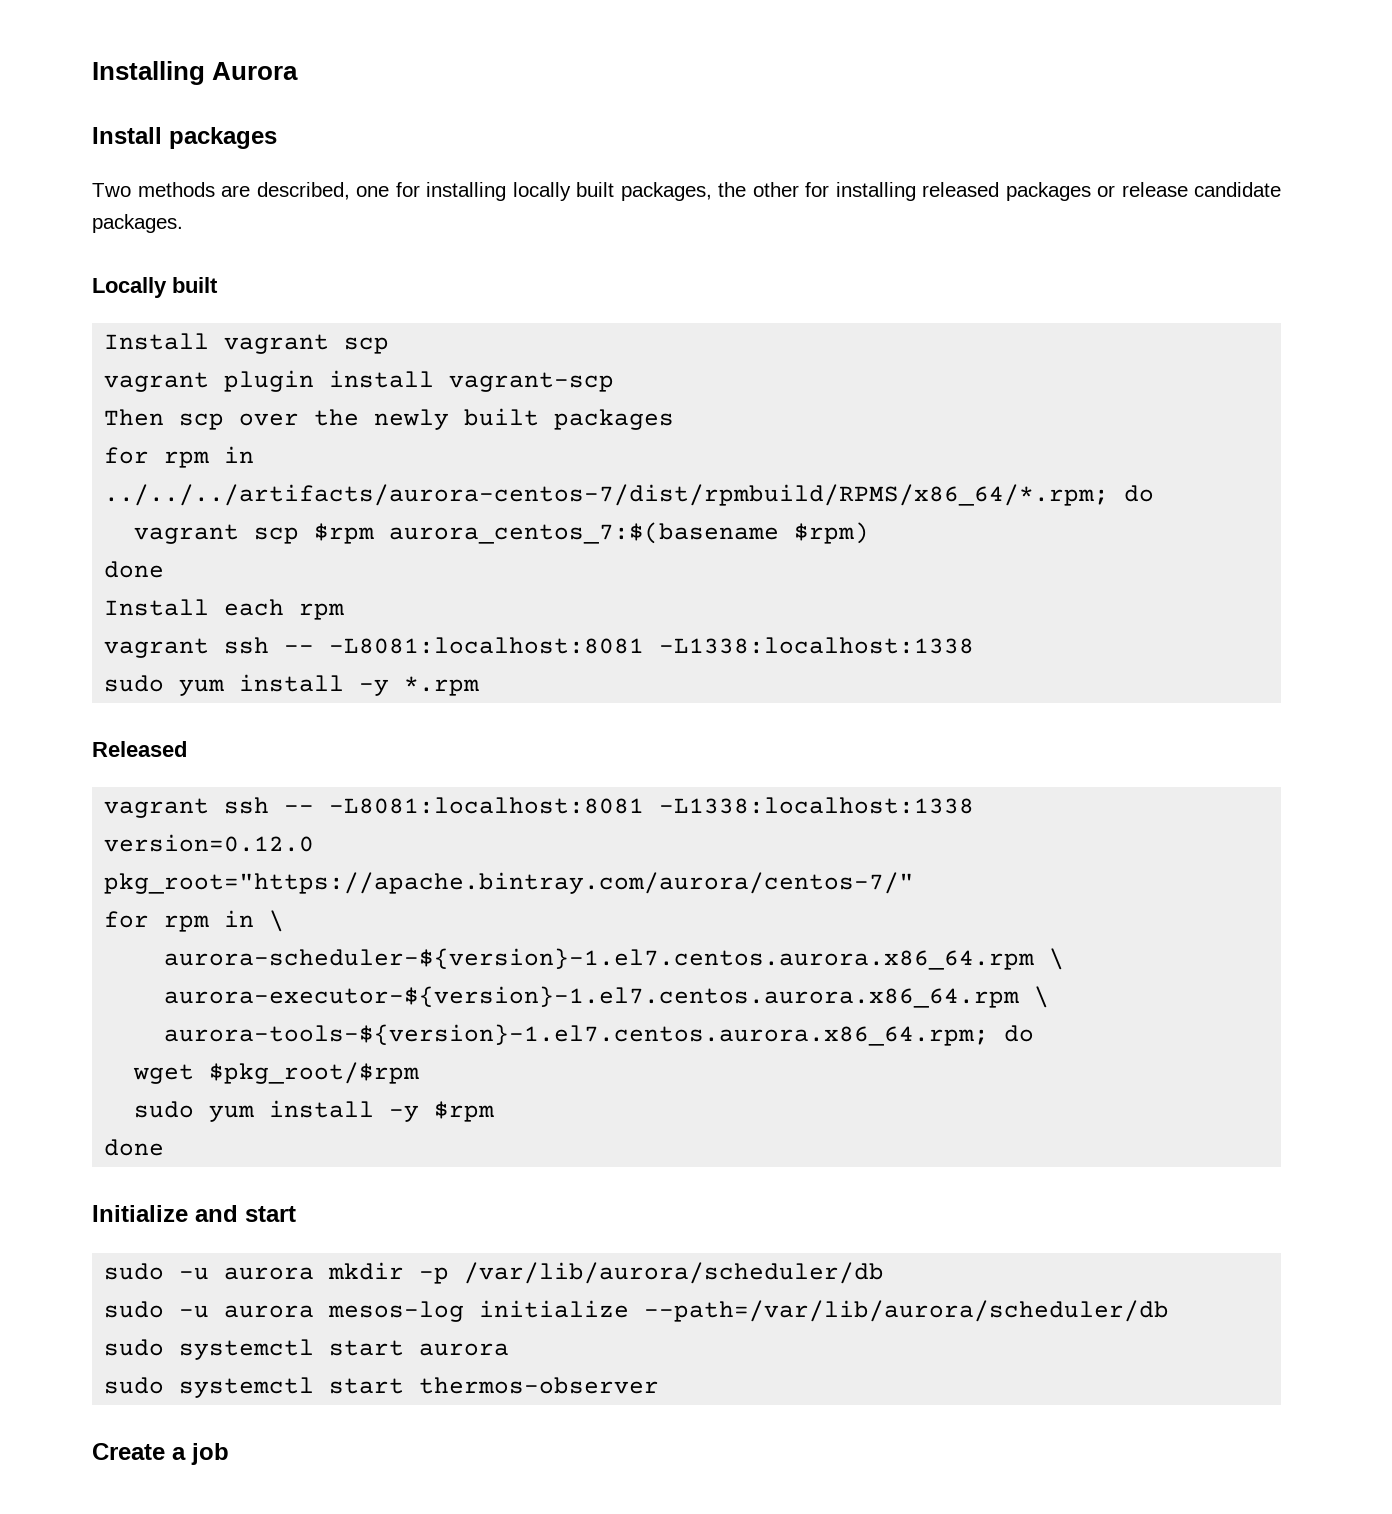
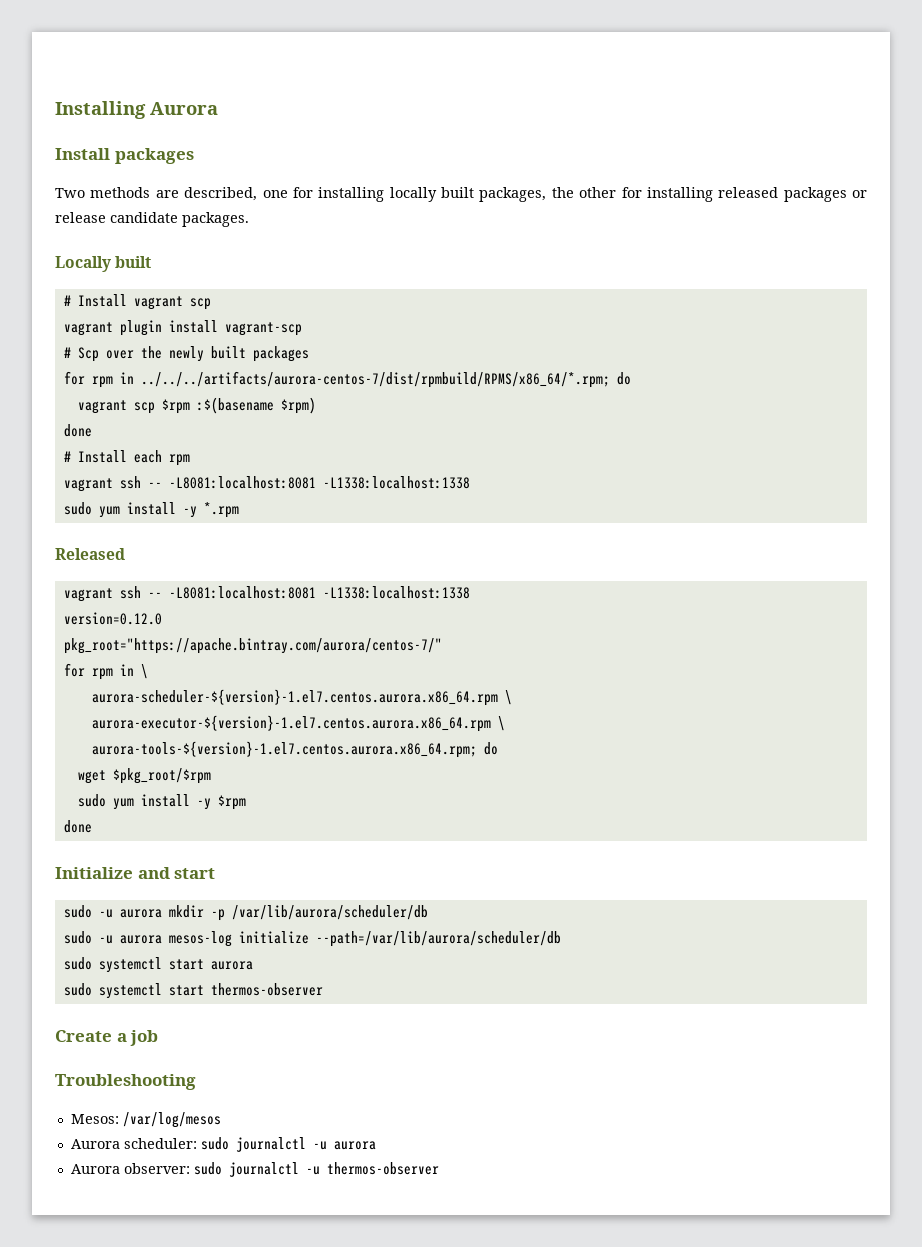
- Install vagrant scp
+ # Install vagrant scp
- Then scp over the newly built packages
+ # Scp over the newly built packages
- vagrant scp $rpm aurora_centos_7:$(basename $rpm)
+ vagrant scp $rpm :$(basename $rpm)
- Install each rpm
+ # Install each rpm
+ Troubleshooting
+ Mesos: /var/log/mesos
+ Aurora scheduler: sudo journalctl -u aurora
+ Aurora observer: sudo journalctl -u thermos-observer

